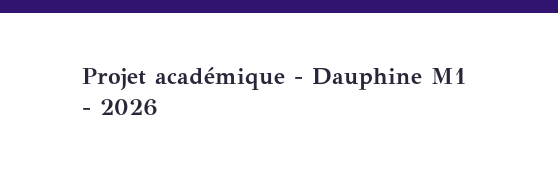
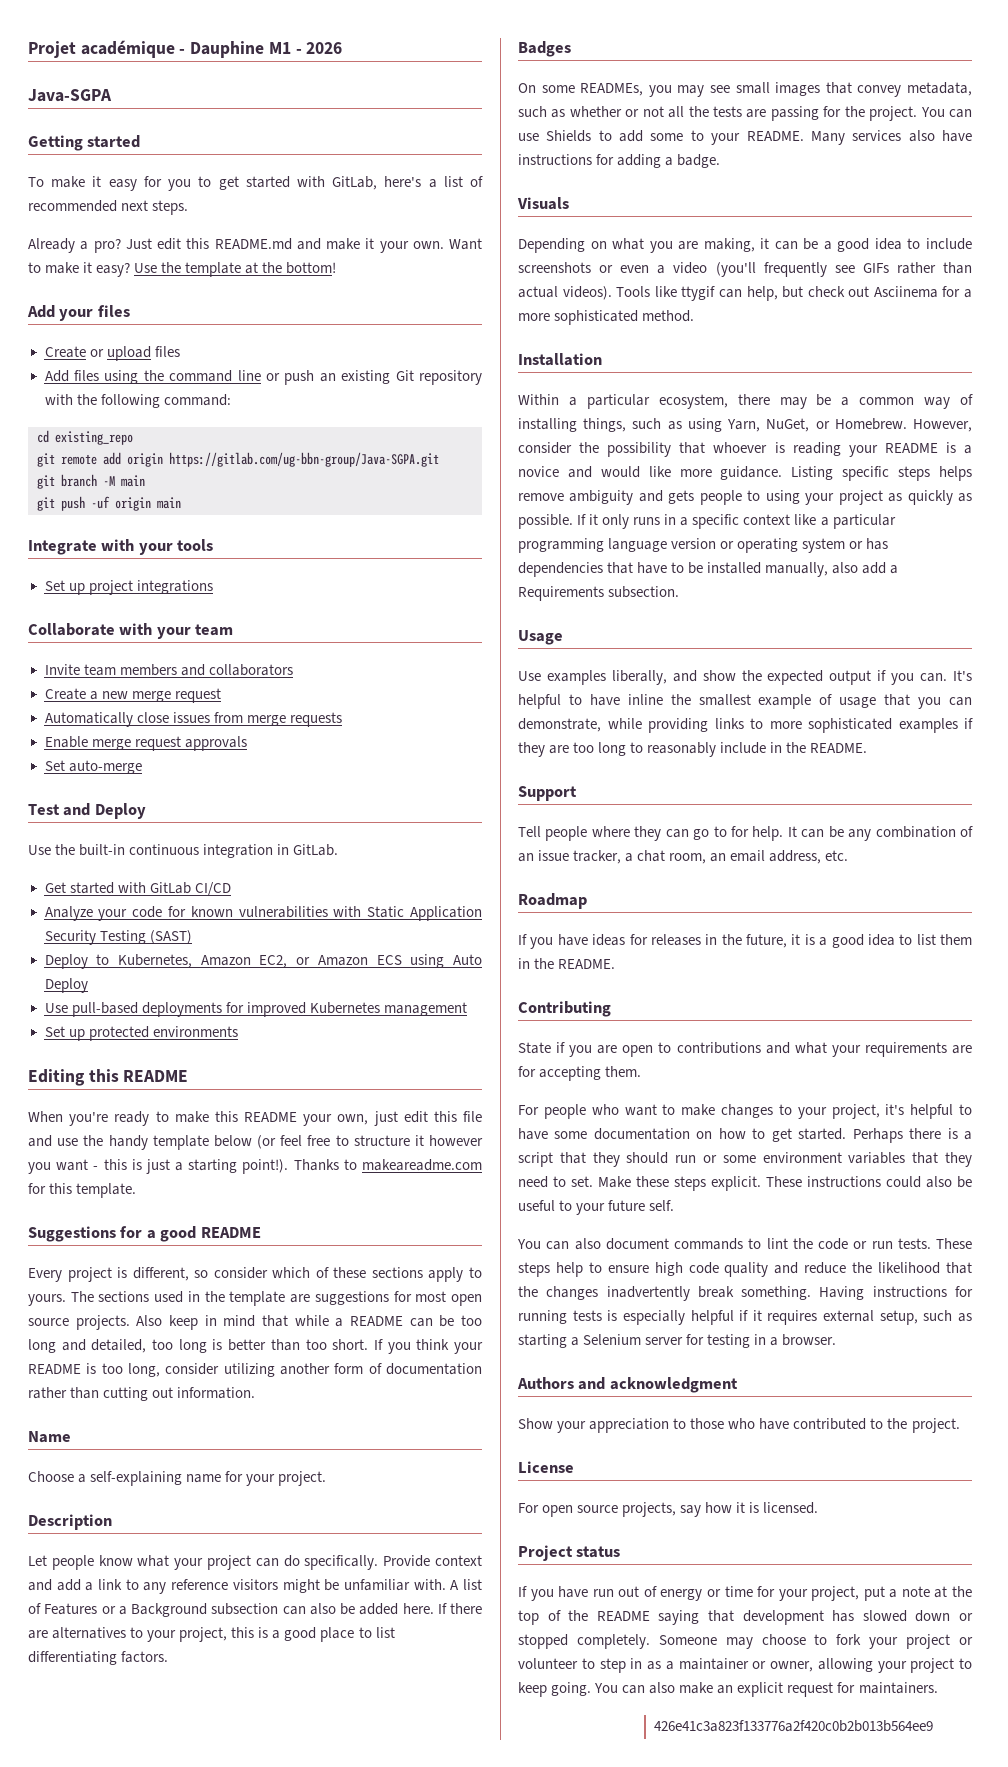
+ Java-SGPA
+ Getting started
+ To make it easy for you to get started with GitLab, here's a list of recommended next steps.
+ Already a pro? Just edit this README.md and make it your own. Want to make it easy? Use the template at the bottom!
+ Add your files
+ Create or upload files
+ Add files using the command line or push an existing Git repository with the following command:
+ cd existing_repo
+ git remote add origin https://gitlab.com/ug-bbn-group/Java-SGPA.git
+ git branch -M main
+ git push -uf origin main
+ Integrate with your tools
+ Set up project integrations
+ Collaborate with your team
+ Invite team members and collaborators
+ Create a new merge request
+ Automatically close issues from merge requests
+ Enable merge request approvals
+ Set auto-merge
+ Test and Deploy
+ Use the built-in continuous integration in GitLab.
+ Get started with GitLab CI/CD
+ Analyze your code for known vulnerabilities with Static Application Security Testing (SAST)
+ Deploy to Kubernetes, Amazon EC2, or Amazon ECS using Auto Deploy
+ Use pull-based deployments for improved Kubernetes management
+ Set up protected environments
+ Editing this README
+ When you're ready to make this README your own, just edit this file and use the handy template below (or feel free to structure it however you want - this is just a starting point!). Thanks to makeareadme.com for this template.
+ Suggestions for a good README
+ Every project is different, so consider which of these sections apply to yours. The sections used in the template are suggestions for most open source projects. Also keep in mind that while a README can be too long and detailed, too long is better than too short. If you think your README is too long, consider utilizing another form of documentation rather than cutting out information.
+ Name
+ Choose a self-explaining name for your project.
+ Description
+ Let people know what your project can do specifically. Provide context and add a link to any reference visitors might be unfamiliar with. A list of Features or a Background subsection can also be added here. If there are alternatives to your project, this is a good place to list differentiating factors.
+ Badges
+ On some READMEs, you may see small images that convey metadata, such as whether or not all the tests are passing for the project. You can use Shields to add some to your README. Many services also have instructions for adding a badge.
+ Visuals
+ Depending on what you are making, it can be a good idea to include screenshots or even a video (you'll frequently see GIFs rather than actual videos). Tools like ttygif can help, but check out Asciinema for a more sophisticated method.
+ Installation
+ Within a particular ecosystem, there may be a common way of installing things, such as using Yarn, NuGet, or Homebrew. However, consider the possibility that whoever is reading your README is a novice and would like more guidance. Listing specific steps helps remove ambiguity and gets people to using your project as quickly as possible. If it only runs in a specific context like a particular programming language version or operating system or has dependencies that have to be installed manually, also add a Requirements subsection.
+ Usage
+ Use examples liberally, and show the expected output if you can. It's helpful to have inline the smallest example of usage that you can demonstrate, while providing links to more sophisticated examples if they are too long to reasonably include in the README.
+ Support
+ Tell people where they can go to for help. It can be any combination of an issue tracker, a chat room, an email address, etc.
+ Roadmap
+ If you have ideas for releases in the future, it is a good idea to list them in the README.
+ Contributing
+ State if you are open to contributions and what your requirements are for accepting them.
+ For people who want to make changes to your project, it's helpful to have some documentation on how to get started. Perhaps there is a script that they should run or some environment variables that they need to set. Make these steps explicit. These instructions could also be useful to your future self.
+ You can also document commands to lint the code or run tests. These steps help to ensure high code quality and reduce the likelihood that the changes inadvertently break something. Having instructions for running tests is especially helpful if it requires external setup, such as starting a Selenium server for testing in a browser.
+ Authors and acknowledgment
+ Show your appreciation to those who have contributed to the project.
+ License
+ For open source projects, say how it is licensed.
+ Project status
+ If you have run out of energy or time for your project, put a note at the top of the README saying that development has slowed down or stopped completely. Someone may choose to fork your project or volunteer to step in as a maintainer or owner, allowing your project to keep going. You can also make an explicit request for maintainers.
+ 426e41c3a823f133776a2f420c0b2b013b564ee9

